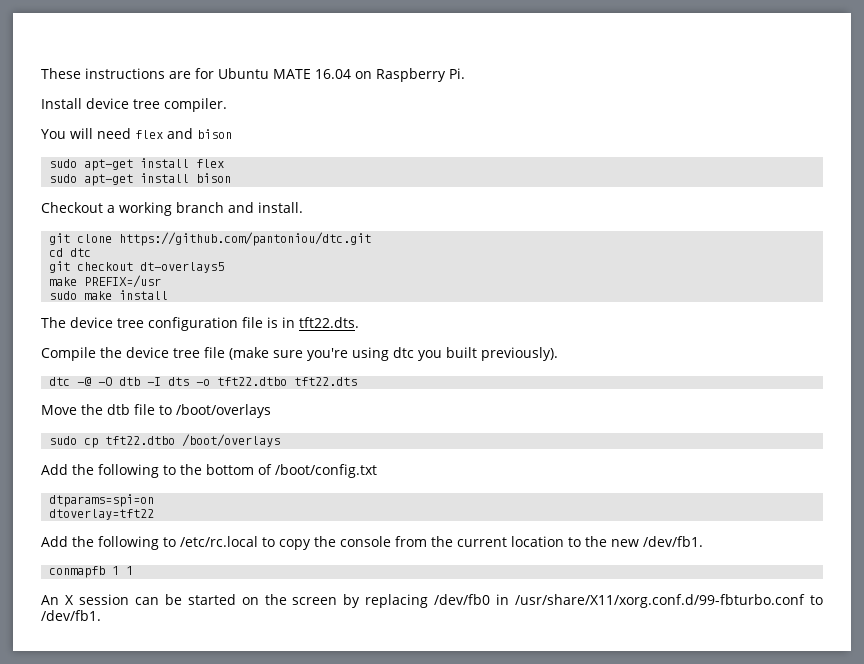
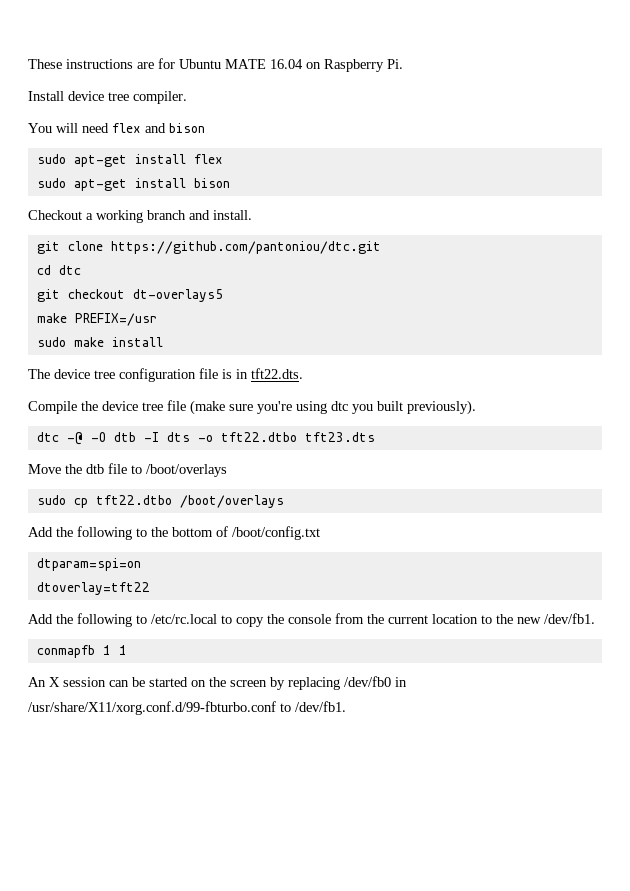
- dtc -@ -O dtb -I dts -o tft22.dtbo tft22.dts
+ dtc -@ -O dtb -I dts -o tft22.dtbo tft23.dts
- dtparams=spi=on
+ dtparam=spi=on

